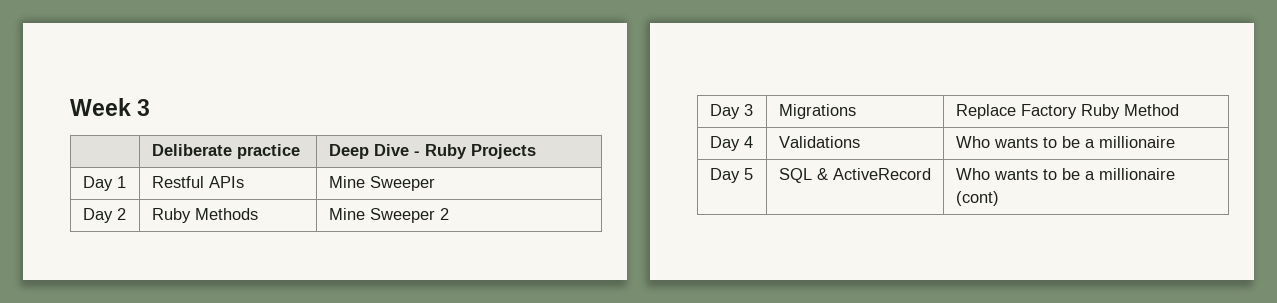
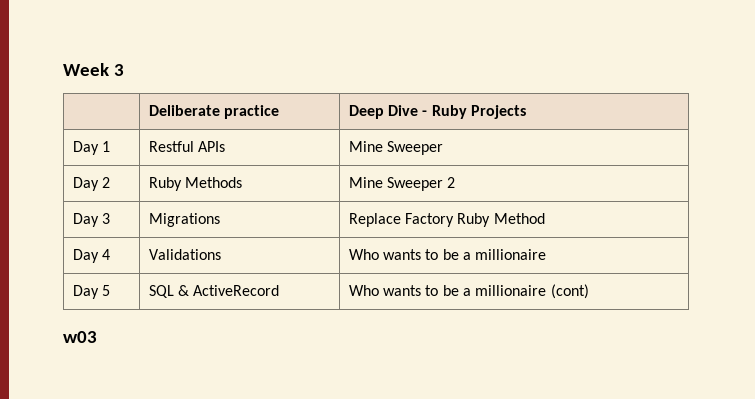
+ w03

